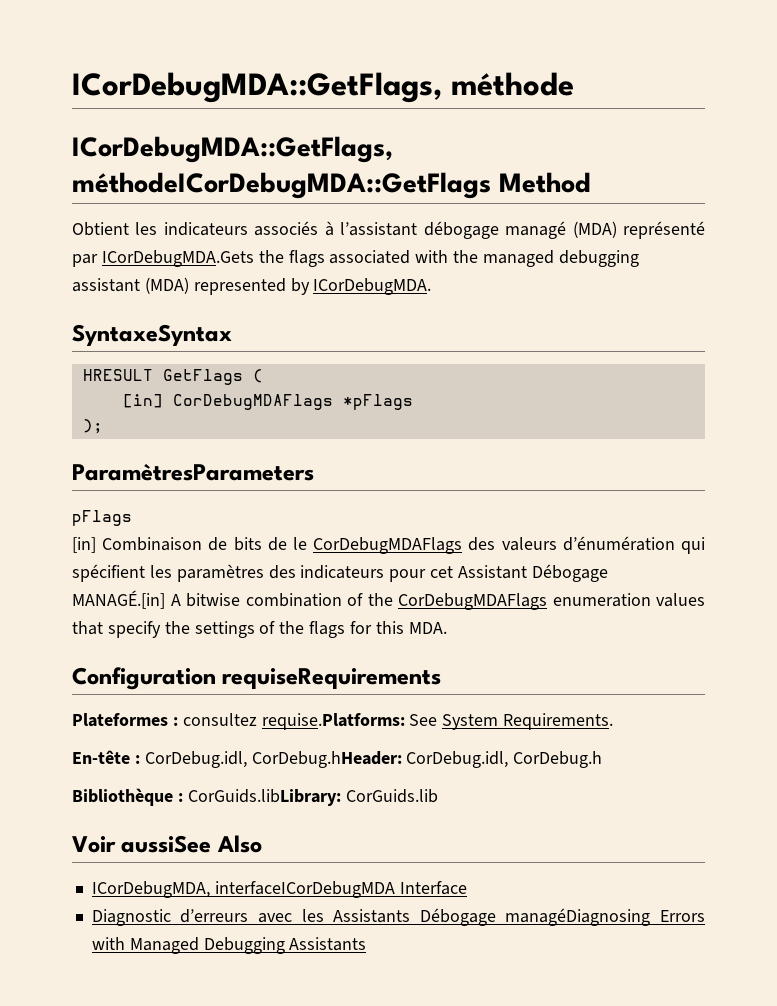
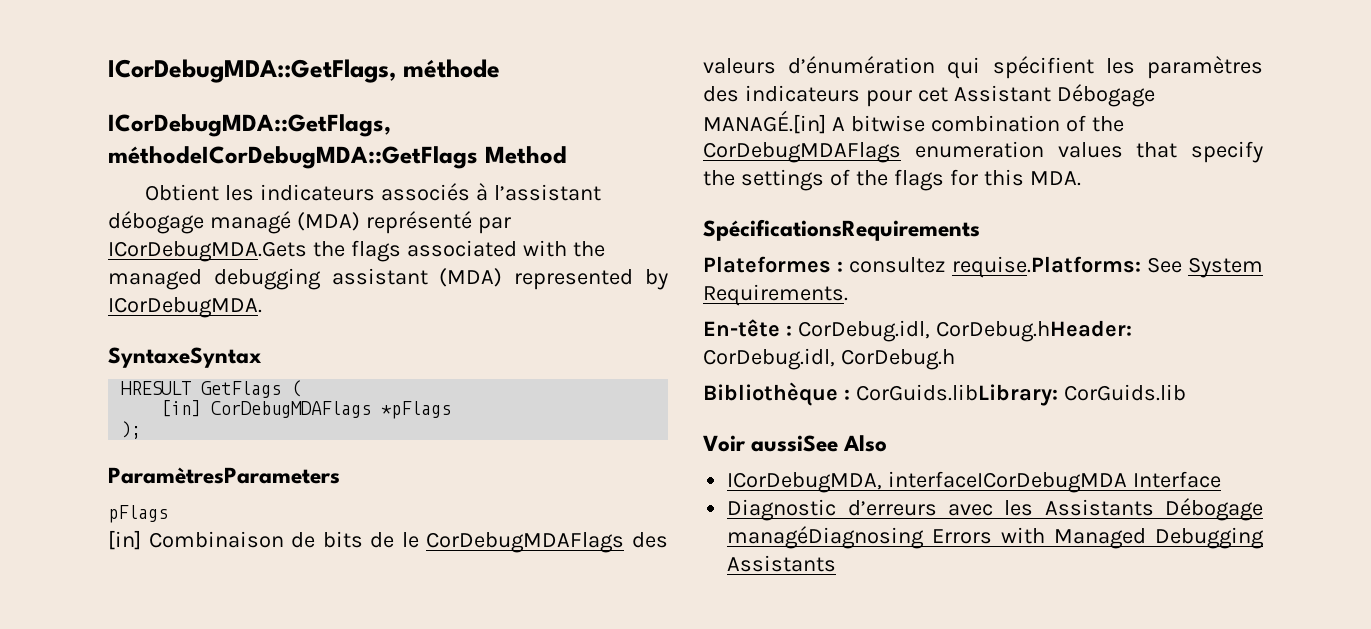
- Configuration requiseRequirements
+ SpécificationsRequirements

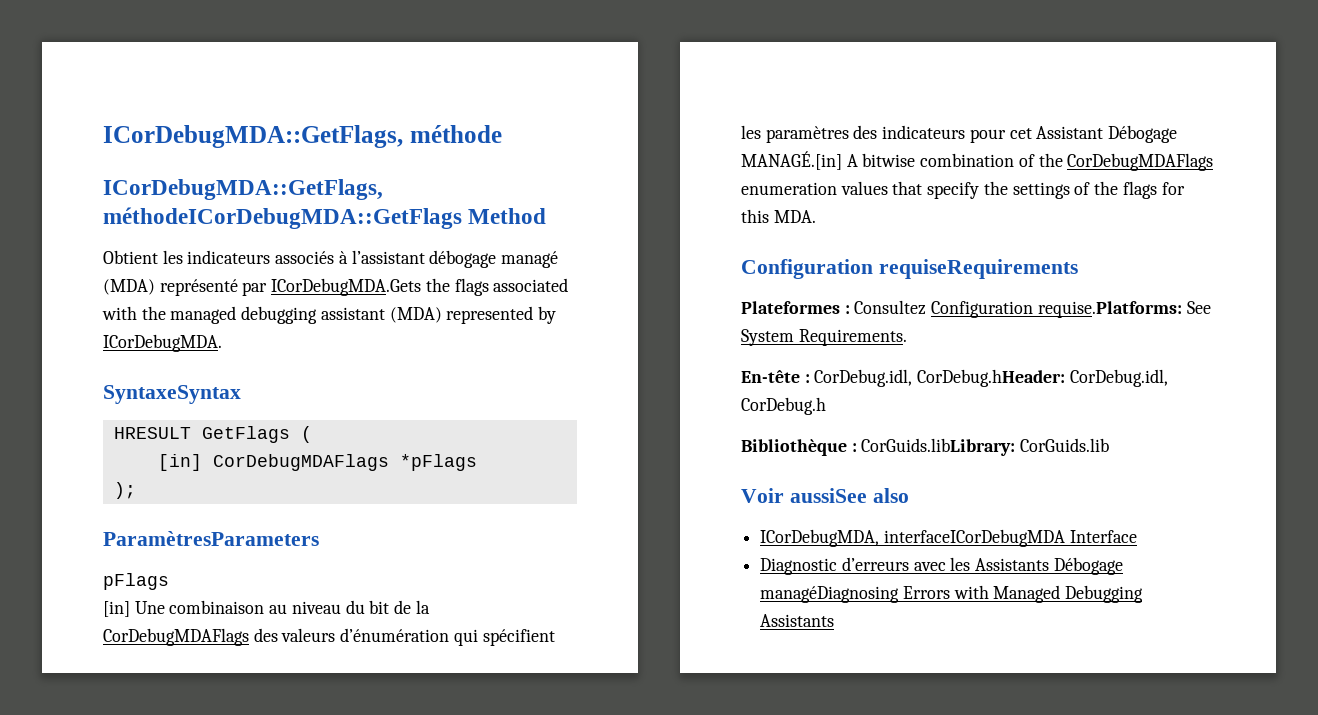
- [in] Combinaison de bits de le CorDebugMDAFlags des valeurs d’énumération qui spécifient les paramètres des indicateurs pour cet Assistant Débogage MANAGÉ.[in] A bitwise combination of the CorDebugMDAFlags enumeration values that specify the settings of the flags for this MDA.
+ [in] Une combinaison au niveau du bit de la CorDebugMDAFlags des valeurs d’énumération qui spécifient les paramètres des indicateurs pour cet Assistant Débogage MANAGÉ.[in] A bitwise combination of the CorDebugMDAFlags enumeration values that specify the settings of the flags for this MDA.
- SpécificationsRequirements
+ Configuration requiseRequirements
- Plateformes : consultez requise.Platforms: See System Requirements.
+ Plateformes : Consultez Configuration requise.Platforms: See System Requirements.
- Voir aussiSee Also
+ Voir aussiSee also

